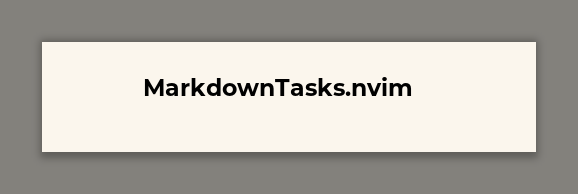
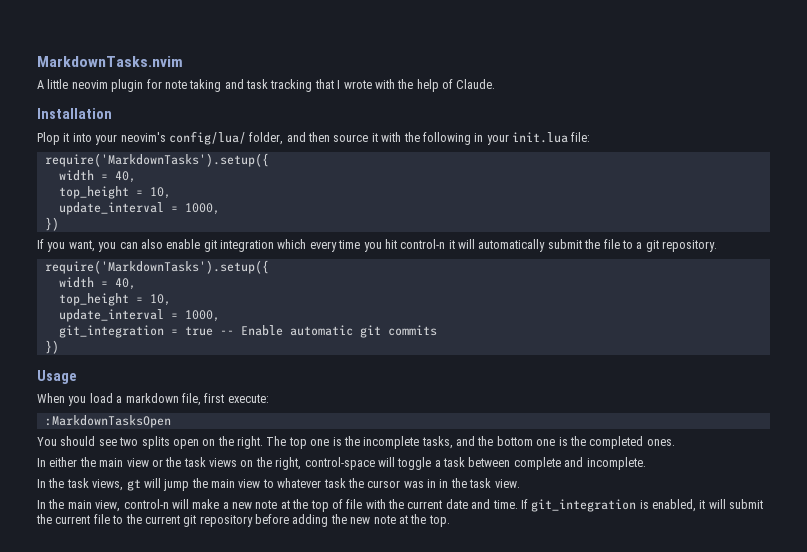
+ A little neovim plugin for note taking and task tracking that I wrote with the help of Claude.
+ Installation
+ Plop it into your neovim's config/lua/ folder, and then source it with the following in your init.lua file:
+ require('MarkdownTasks').setup({
+ width = 40,
+ top_height = 10,
+ update_interval = 1000,
+ })
+ If you want, you can also enable git integration which every time you hit control-n it will automatically submit the file to a git repository.
+ require('MarkdownTasks').setup({
+ width = 40,
+ top_height = 10,
+ update_interval = 1000,
+ git_integration = true -- Enable automatic git commits
+ })
+ Usage
+ When you load a markdown file, first execute:
+ :MarkdownTasksOpen
+ You should see two splits open on the right. The top one is the incomplete tasks, and the bottom one is the completed ones.
+ In either the main view or the task views on the right, control-space will toggle a task between complete and incomplete.
+ In the task views, gt will jump the main view to whatever task the cursor was in in the task view.
+ In the main view, control-n will make a new note at the top of file with the current date and time. If git_integration is enabled, it will submit the current file to the current git repository before adding the new note at the top.

